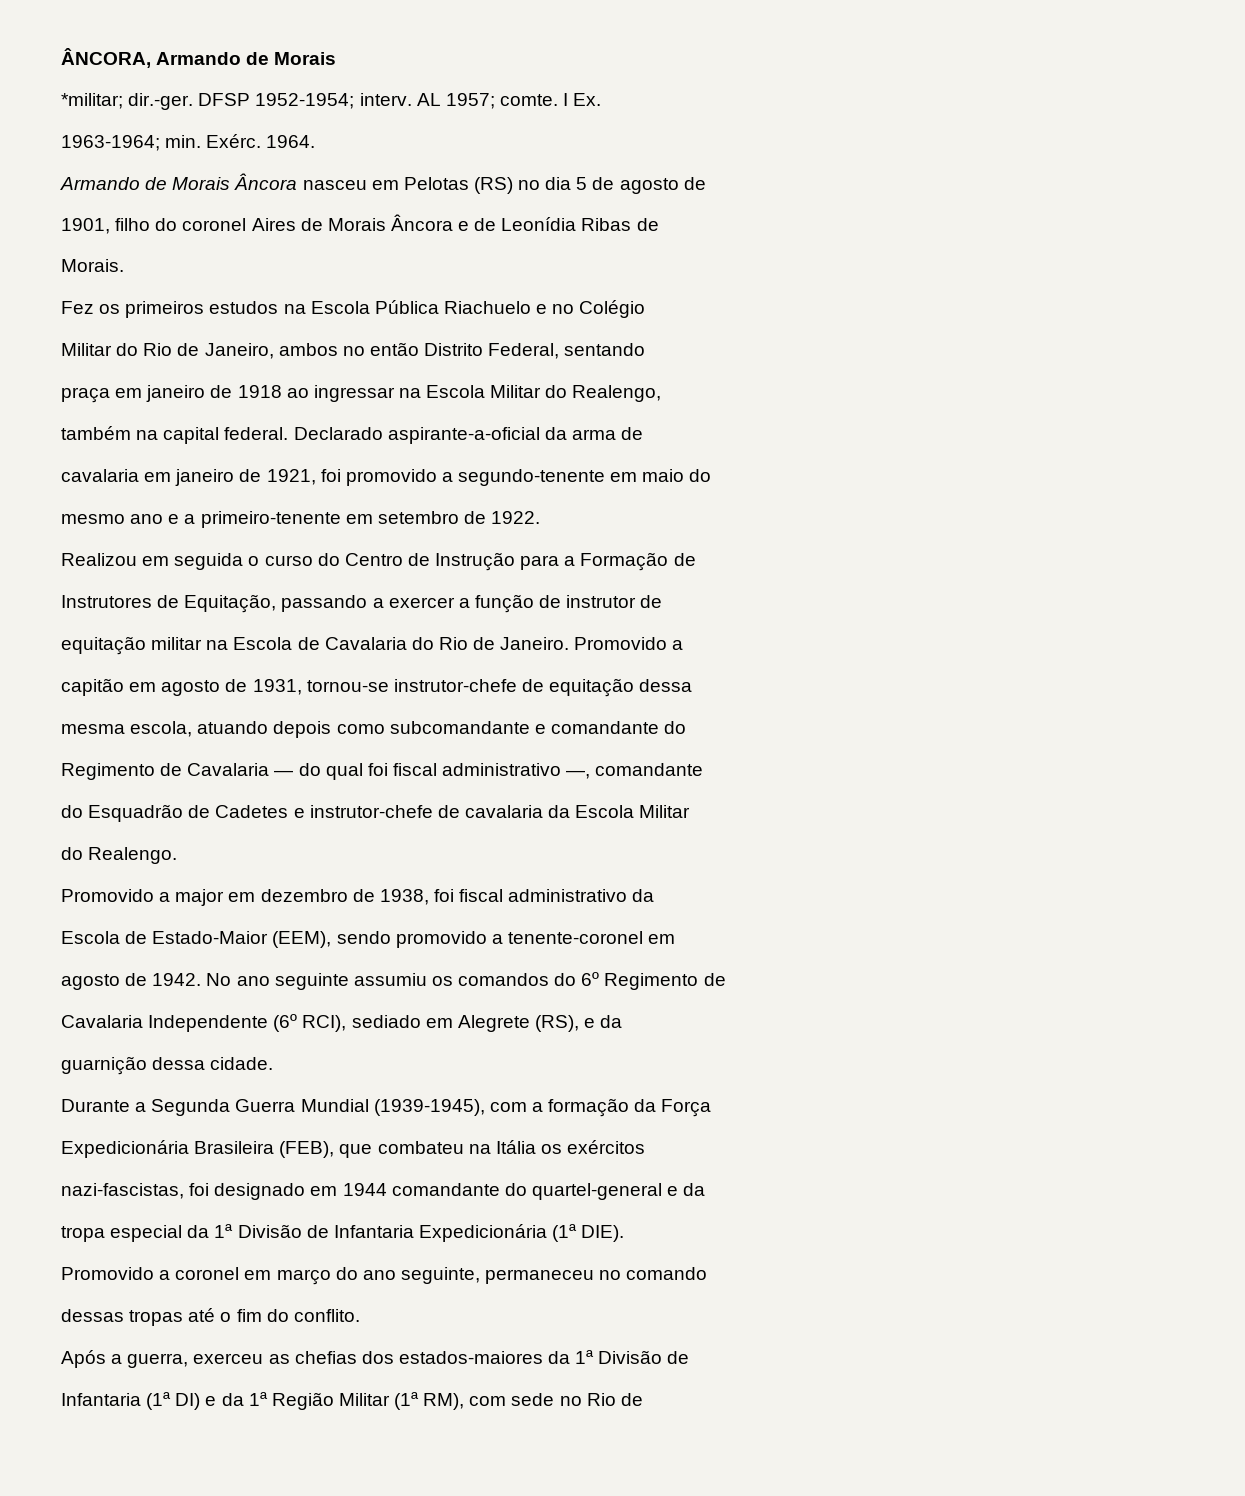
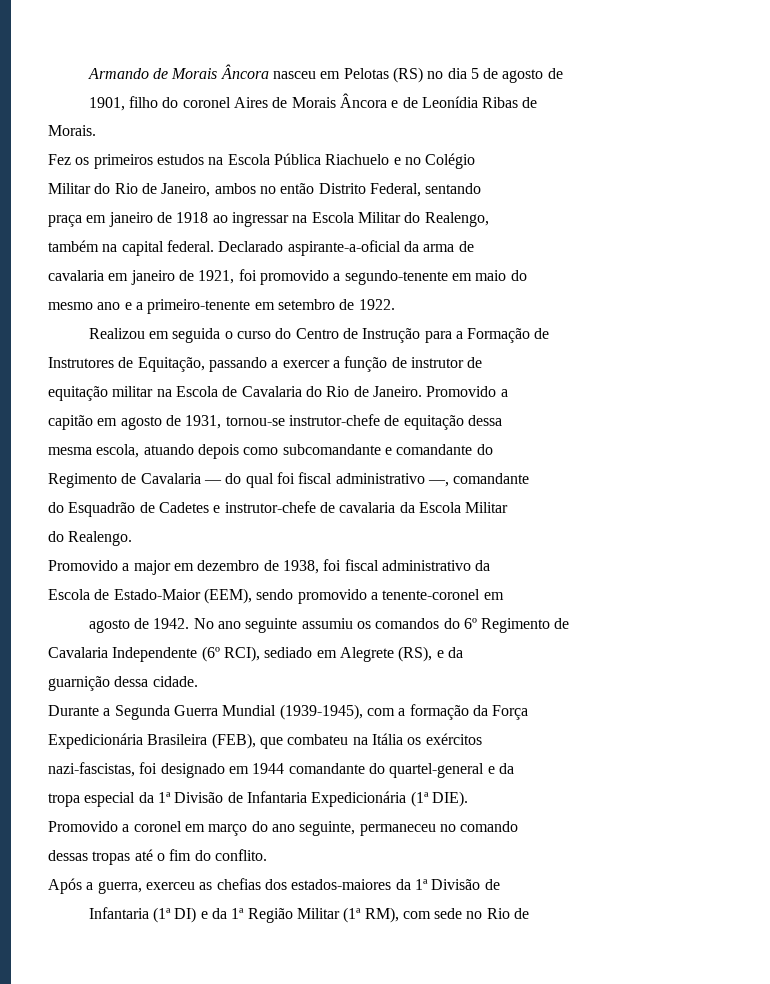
- ÂNCORA, Armando de Morais
- *militar; dir.-ger. DFSP 1952-1954; interv. AL 1957; comte. I Ex.
- 1963-1964; min. Exérc. 1964.

